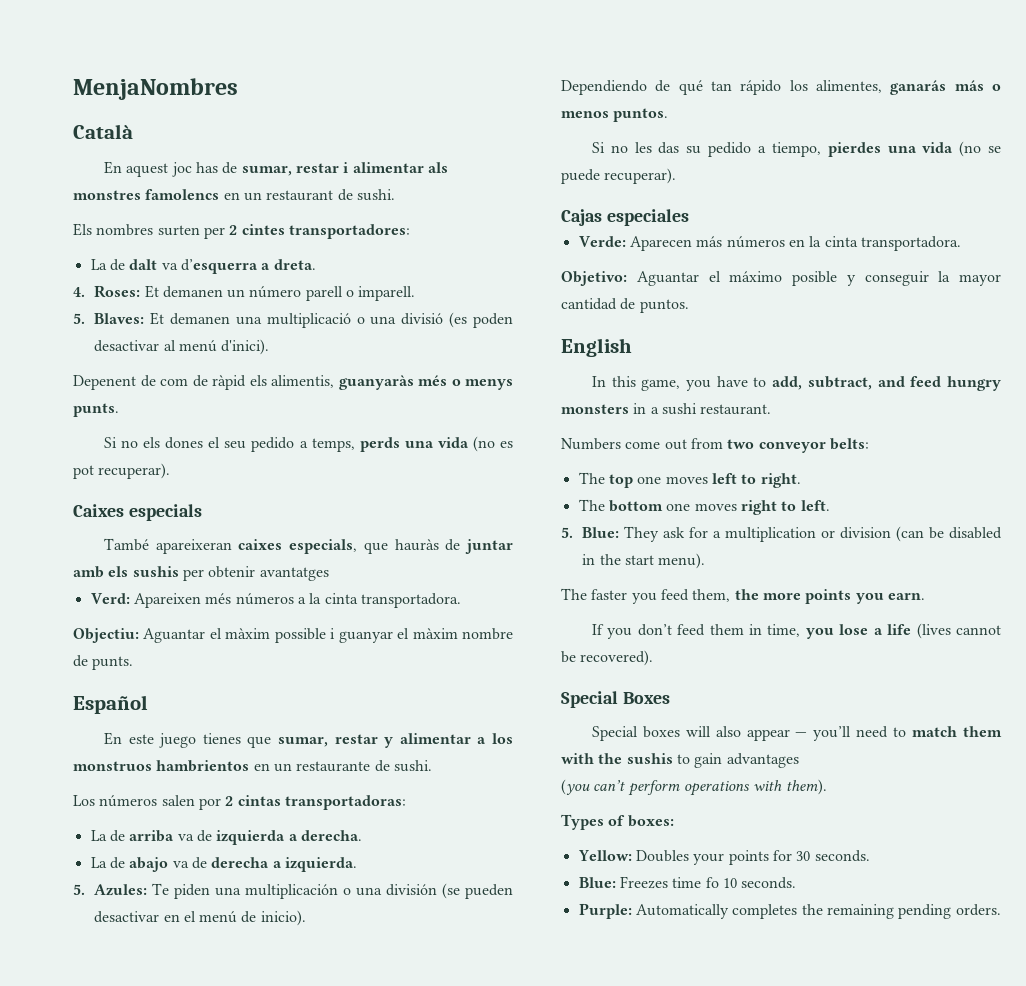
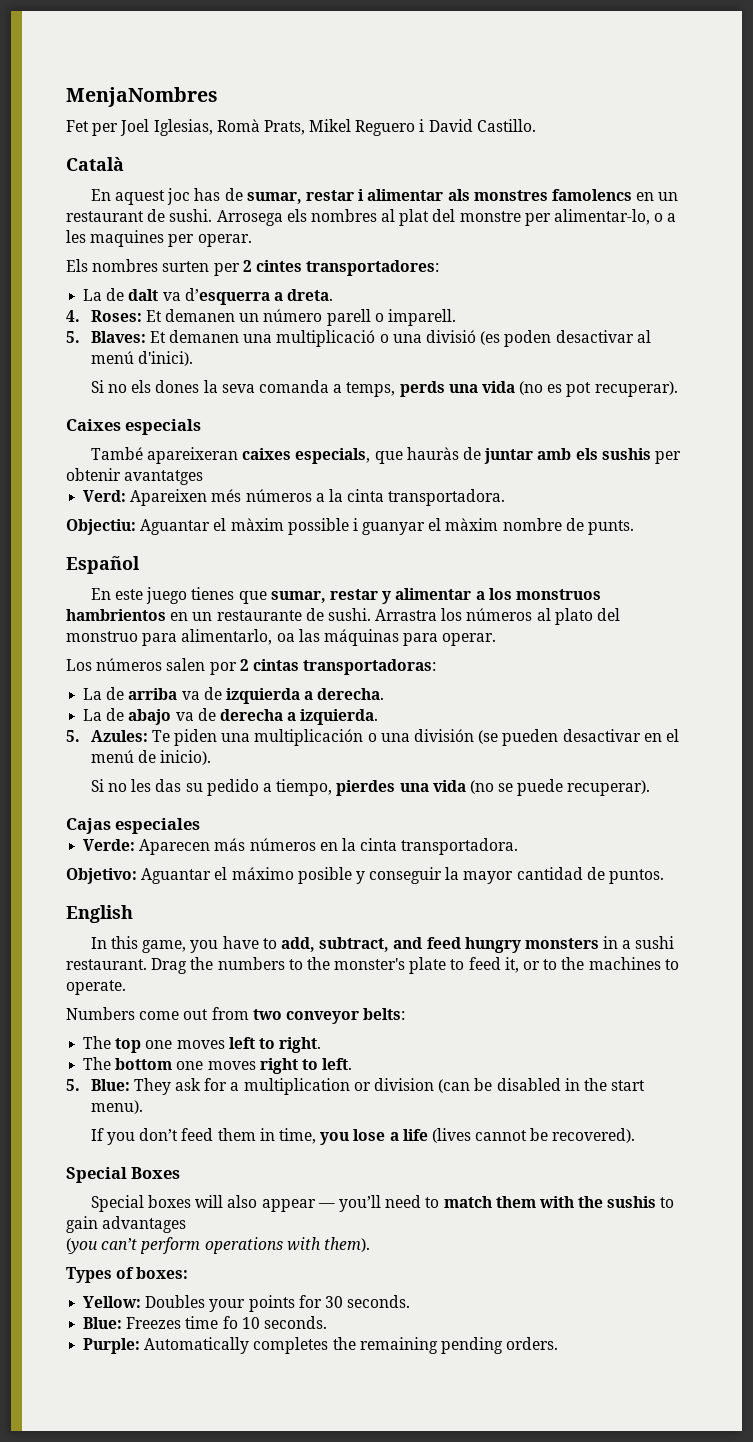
+ Fet per Joel Iglesias, Romà Prats, Mikel Reguero i David Castillo.
+ Arrosega els nombres al plat del monstre per alimentar-lo, o a les maquines per operar.
- Depenent de com de ràpid els alimentis, guanyaràs més o menys punts.
- Si no els dones el seu pedido a temps, perds una vida (no es pot recuperar).
+ Si no els dones la seva comanda a temps, perds una vida (no es pot recuperar).
+ Arrastra los números al plato del monstruo para alimentarlo, oa las máquinas para operar.
- Dependiendo de qué tan rápido los alimentes, ganarás más o menos puntos.
+ Drag the numbers to the monster's plate to feed it, or to the machines to operate.
- The faster you feed them, the more points you earn.

